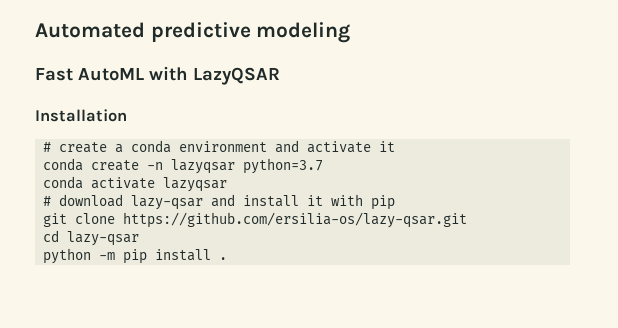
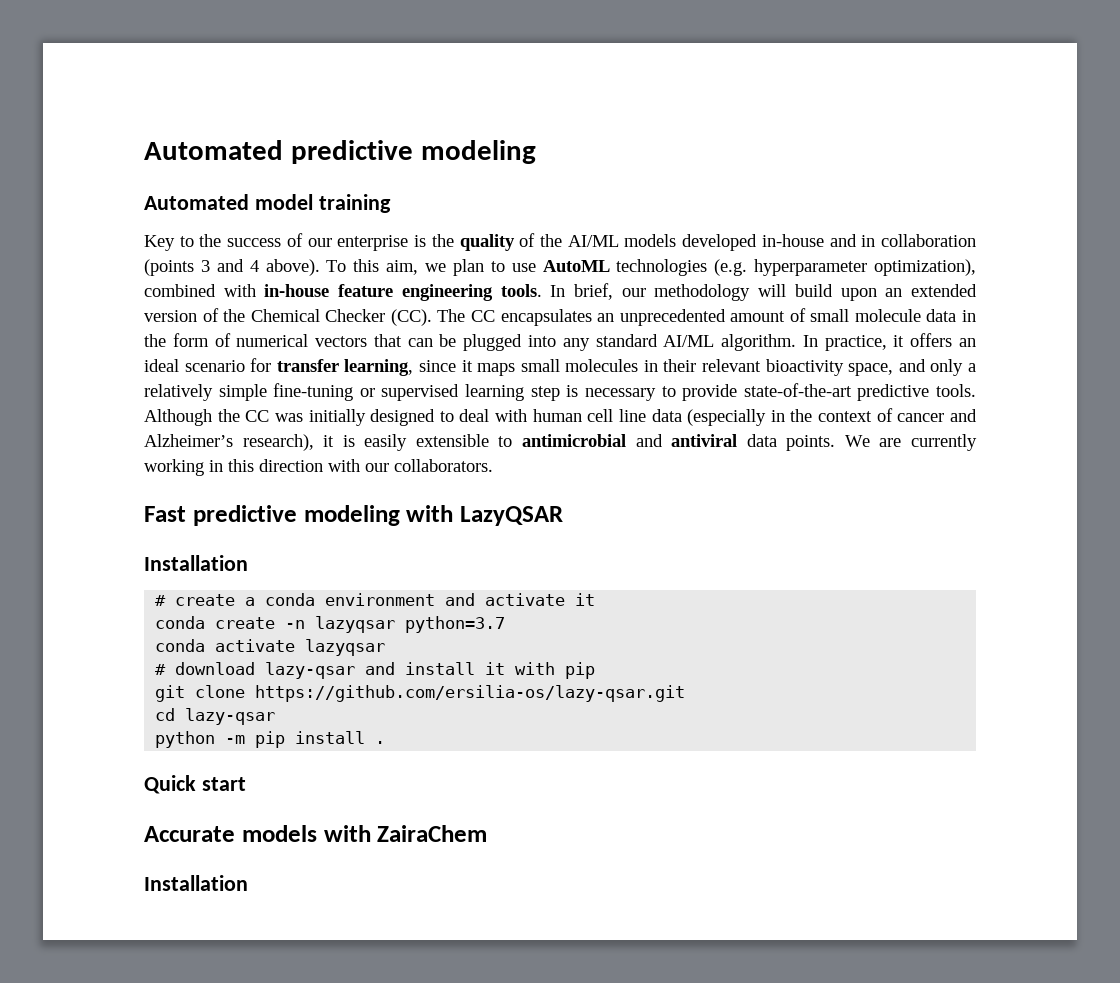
+ Automated model training
+ Key to the success of our enterprise is the quality of the AI/ML models developed in-house and in collaboration (points 3 and 4 above). To this aim, we plan to use AutoML technologies (e.g. hyperparameter optimization), combined with in-house feature engineering tools. In brief, our methodology will build upon an extended version of the Chemical Checker (CC). The CC encapsulates an unprecedented amount of small molecule data in the form of numerical vectors that can be plugged into any standard AI/ML algorithm. In practice, it offers an ideal scenario for transfer learning, since it maps small molecules in their relevant bioactivity space, and only a relatively simple fine-tuning or supervised learning step is necessary to provide state-of-the-art predictive tools. Although the CC was initially designed to deal with human cell line data (especially in the context of cancer and Alzheimer’s research), it is easily extensible to antimicrobial and antiviral data points. We are currently working in this direction with our collaborators.
- Fast AutoML with LazyQSAR
+ Fast predictive modeling with LazyQSAR
+ Quick start
+ Accurate models with ZairaChem
+ Installation

